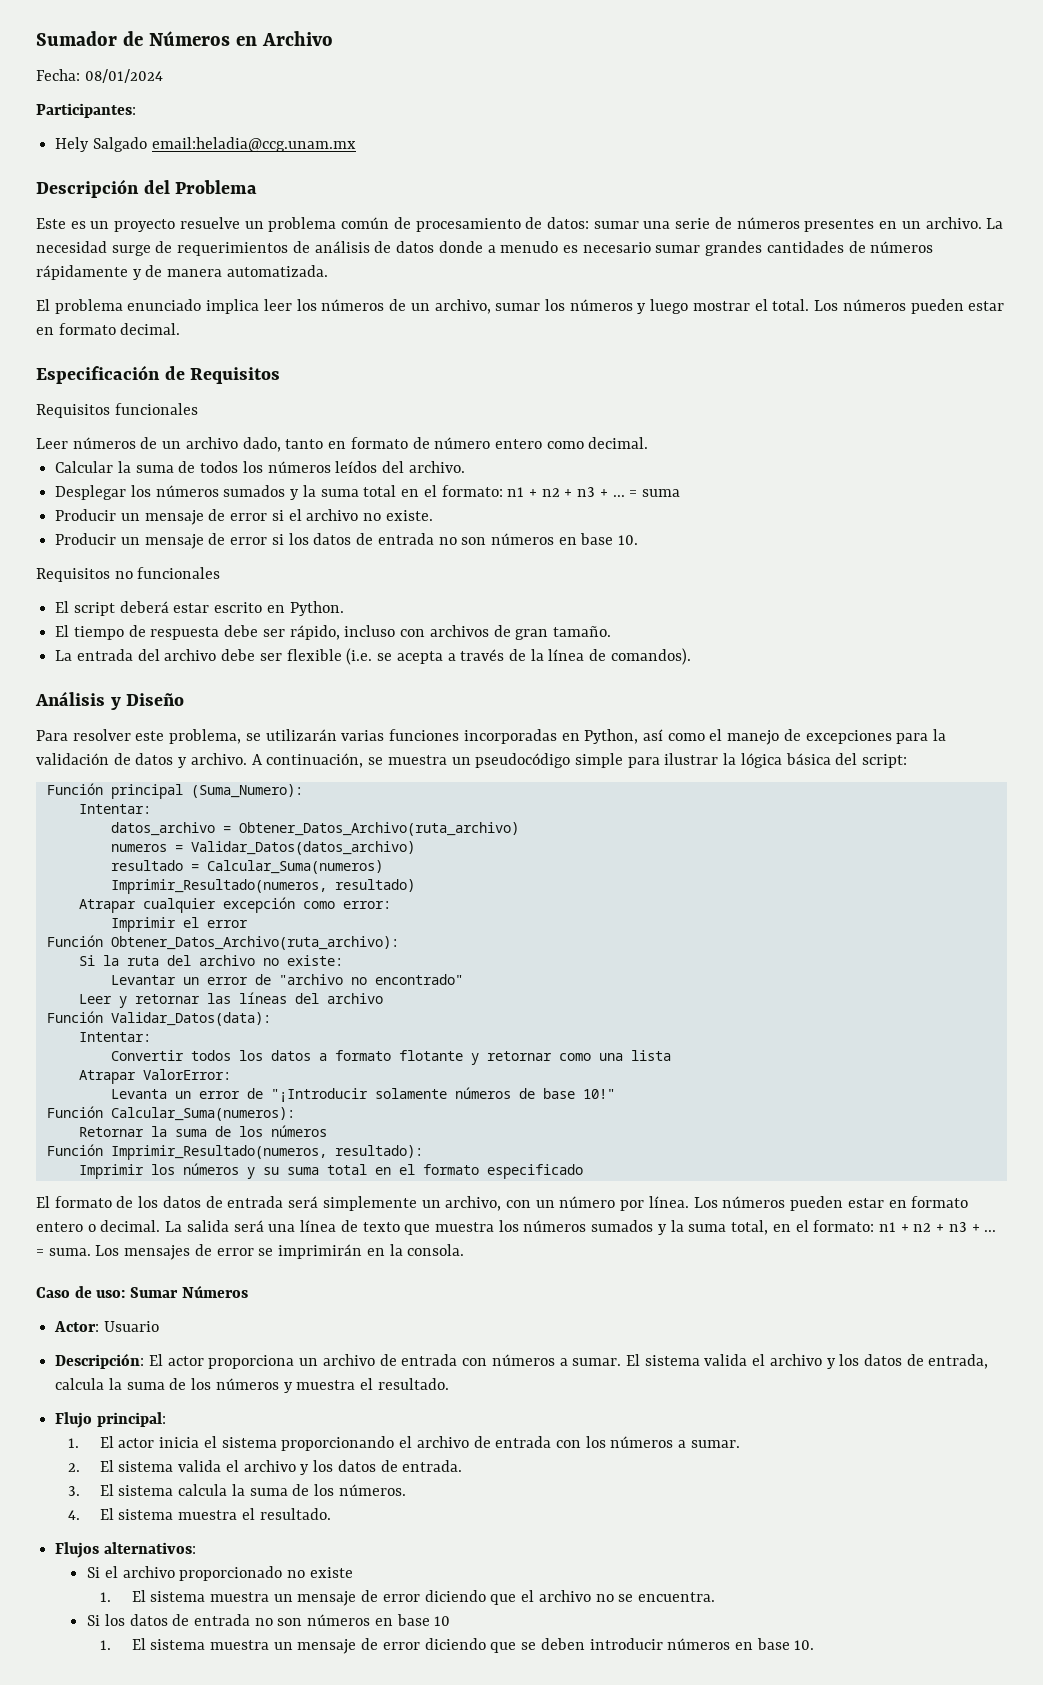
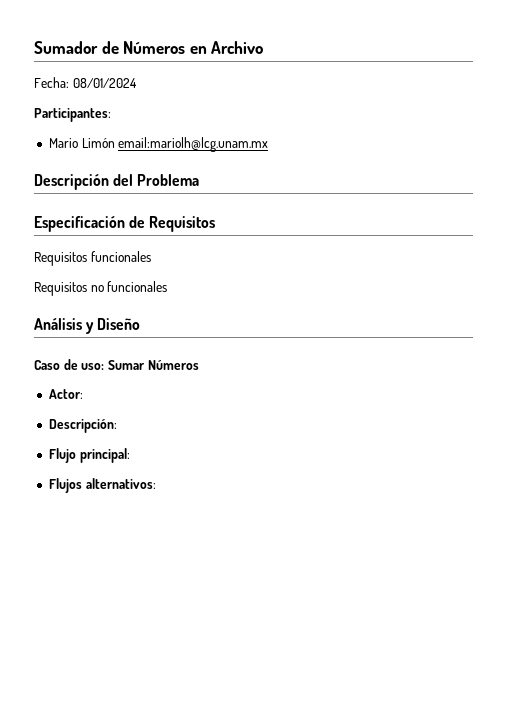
- Hely Salgado email:heladia@ccg.unam.mx
+ Mario Limón email:mariolh@lcg.unam.mx
- Este es un proyecto resuelve un problema común de procesamiento de datos: sumar una serie de números presentes en un archivo. La necesidad surge de requerimientos de análisis de datos donde a menudo es necesario sumar grandes cantidades de números rápidamente y de manera automatizada.
- El problema enunciado implica leer los números de un archivo, sumar los números y luego mostrar el total. Los números pueden estar en formato decimal.
- Leer números de un archivo dado, tanto en formato de número entero como decimal.
- Calcular la suma de todos los números leídos del archivo.
- Desplegar los números sumados y la suma total en el formato: n1 + n2 + n3 + ... = suma
- Producir un mensaje de error si el archivo no existe.
- Producir un mensaje de error si los datos de entrada no son números en base 10.
  Requisitos no funcionales
- El script deberá estar escrito en Python.
- El tiempo de respuesta debe ser rápido, incluso con archivos de gran tamaño.
- La entrada del archivo debe ser flexible (i.e. se acepta a través de la línea de comandos).
  Análisis y Diseño
- Para resolver este problema, se utilizarán varias funciones incorporadas en Python, así como el manejo de excepciones para la validación de datos y archivo. A continuación, se muestra un pseudocódigo simple para ilustrar la lógica básica del script:
- Función principal (Suma_Numero):
- Intentar:
- datos_archivo = Obtener_Datos_Archivo(ruta_archivo)
- numeros = Validar_Datos(datos_archivo)
- resultado = Calcular_Suma(numeros)
- Imprimir_Resultado(numeros, resultado)
- Atrapar cualquier excepción como error:
- Imprimir el error
- Función Obtener_Datos_Archivo(ruta_archivo):
- Si la ruta del archivo no existe:
- Levantar un error de "archivo no encontrado"
- Leer y retornar las líneas del archivo
- Función Validar_Datos(data):
- Intentar:
- Convertir todos los datos a formato flotante y retornar como una lista
- Atrapar ValorError:
- Levanta un error de "¡Introducir solamente números de base 10!"
- Función Calcular_Suma(numeros):
- Retornar la suma de los números
- Función Imprimir_Resultado(numeros, resultado):
- Imprimir los números y su suma total en el formato especificado
- El formato de los datos de entrada será simplemente un archivo, con un número por línea. Los números pueden estar en formato entero o decimal. La salida será una línea de texto que muestra los números sumados y la suma total, en el formato: n1 + n2 + n3 + ... = suma. Los mensajes de error se imprimirán en la consola.
- Actor: Usuario
+ Actor:
- Descripción: El actor proporciona un archivo de entrada con números a sumar. El sistema valida el archivo y los datos de entrada, calcula la suma de los números y muestra el resultado.
+ Descripción:
  Flujo principal:
- 1. El actor inicia el sistema proporcionando el archivo de entrada con los números a sumar.
- 2. El sistema valida el archivo y los datos de entrada.
- 3. El sistema calcula la suma de los números.
- 4. El sistema muestra el resultado.
  Flujos alternativos:
- Si el archivo proporcionado no existe
- 1. El sistema muestra un mensaje de error diciendo que el archivo no se encuentra.
- Si los datos de entrada no son números en base 10
- 1. El sistema muestra un mensaje de error diciendo que se deben introducir números en base 10.

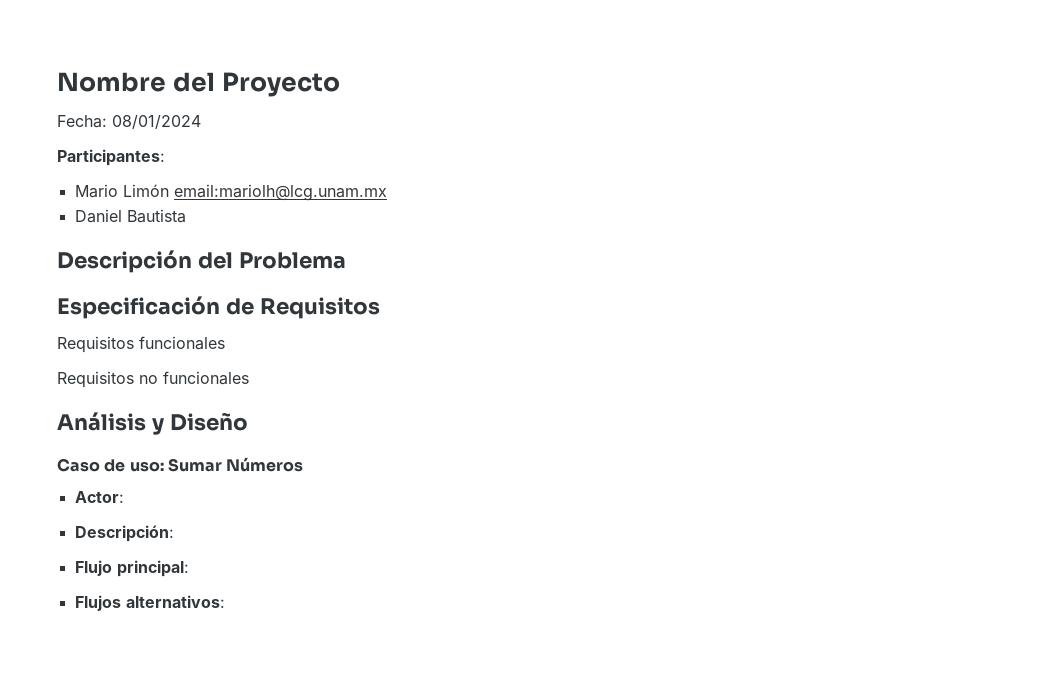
- Sumador de Números en Archivo
+ Nombre del Proyecto
+ Daniel Bautista

